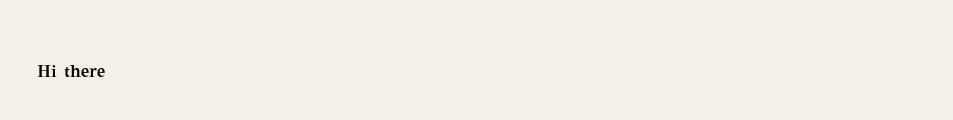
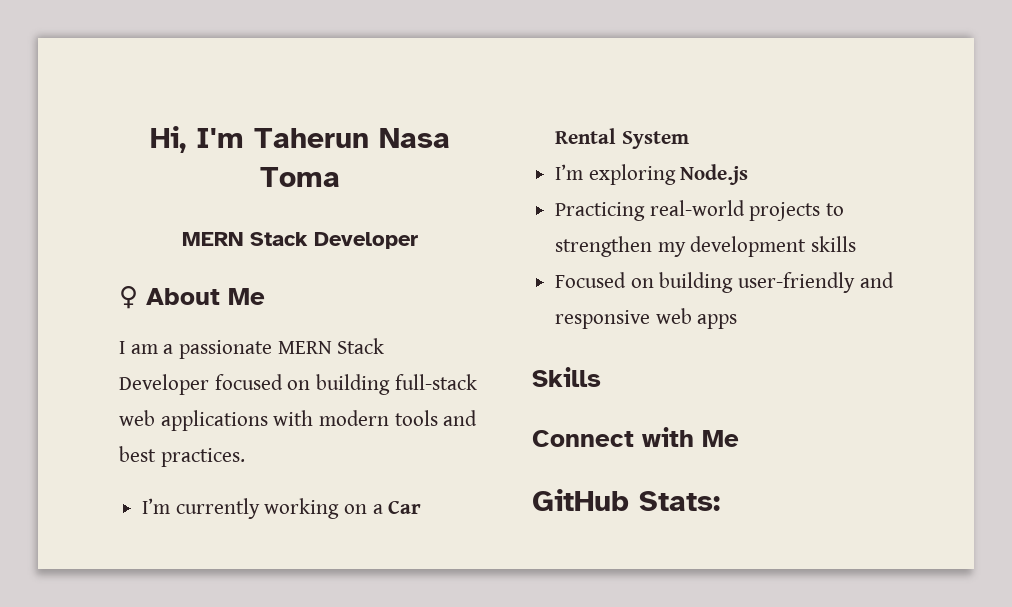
- Hi there
+ Hi, I'm Taherun Nasa Toma
+ MERN Stack Developer
+ ♀ About Me
+ I am a passionate MERN Stack Developer focused on building full-stack web applications with modern tools and best practices.
+ I’m currently working on a Car Rental System
+ I’m exploring Node.js
+ Practicing real-world projects to strengthen my development skills
+ Focused on building user-friendly and responsive web apps
+ Skills
+ Connect with Me
+ GitHub Stats:

